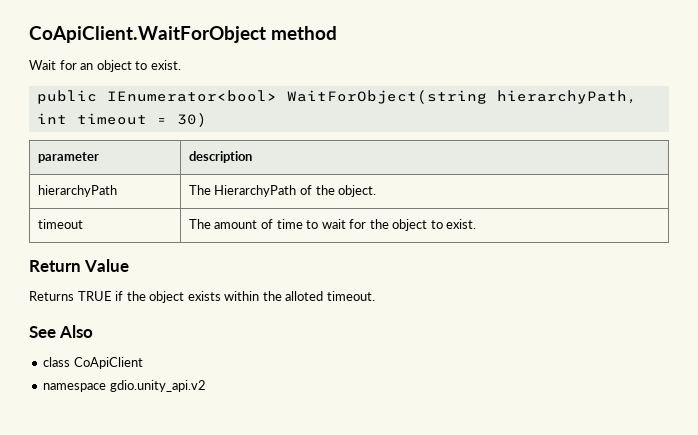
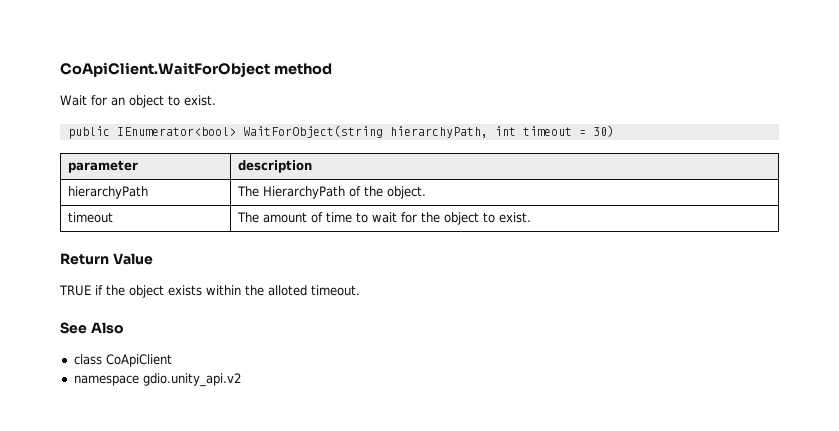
- Returns TRUE if the object exists within the alloted timeout.
+ TRUE if the object exists within the alloted timeout.

